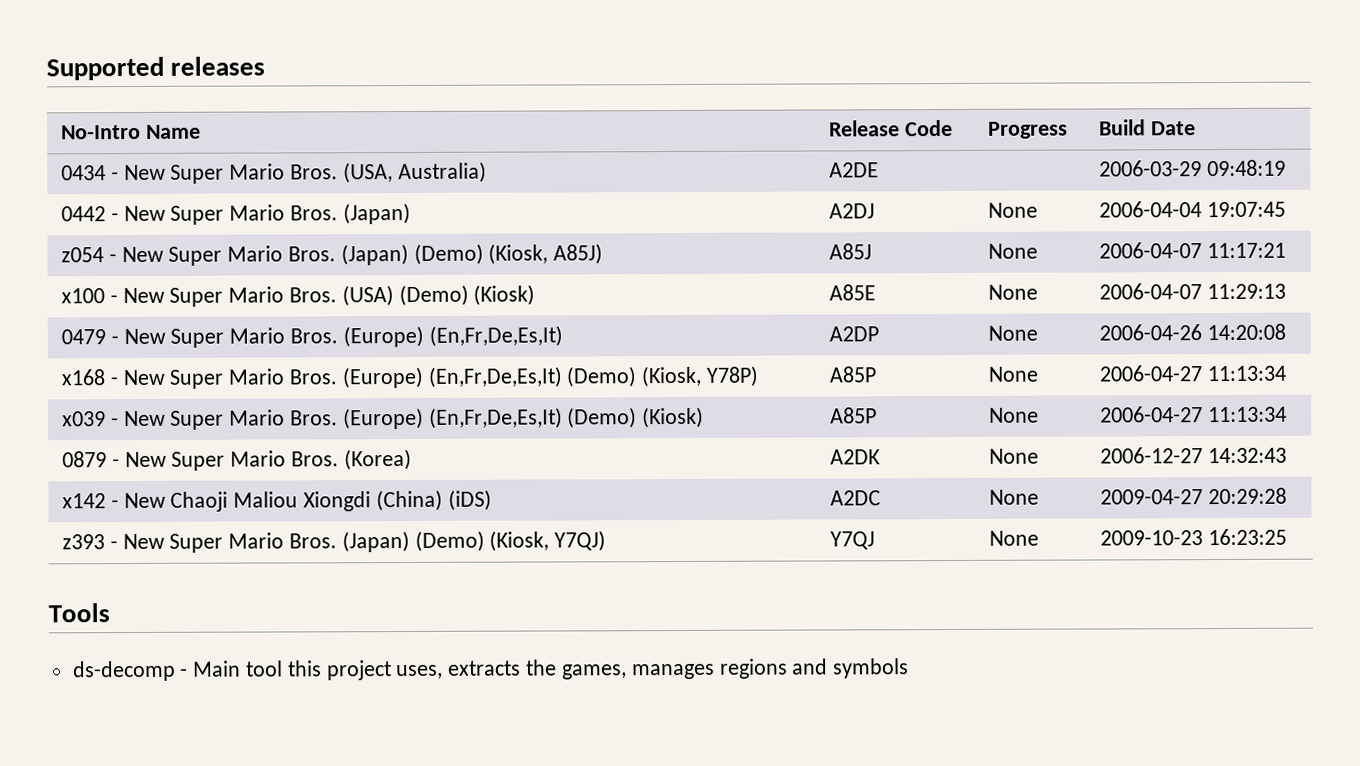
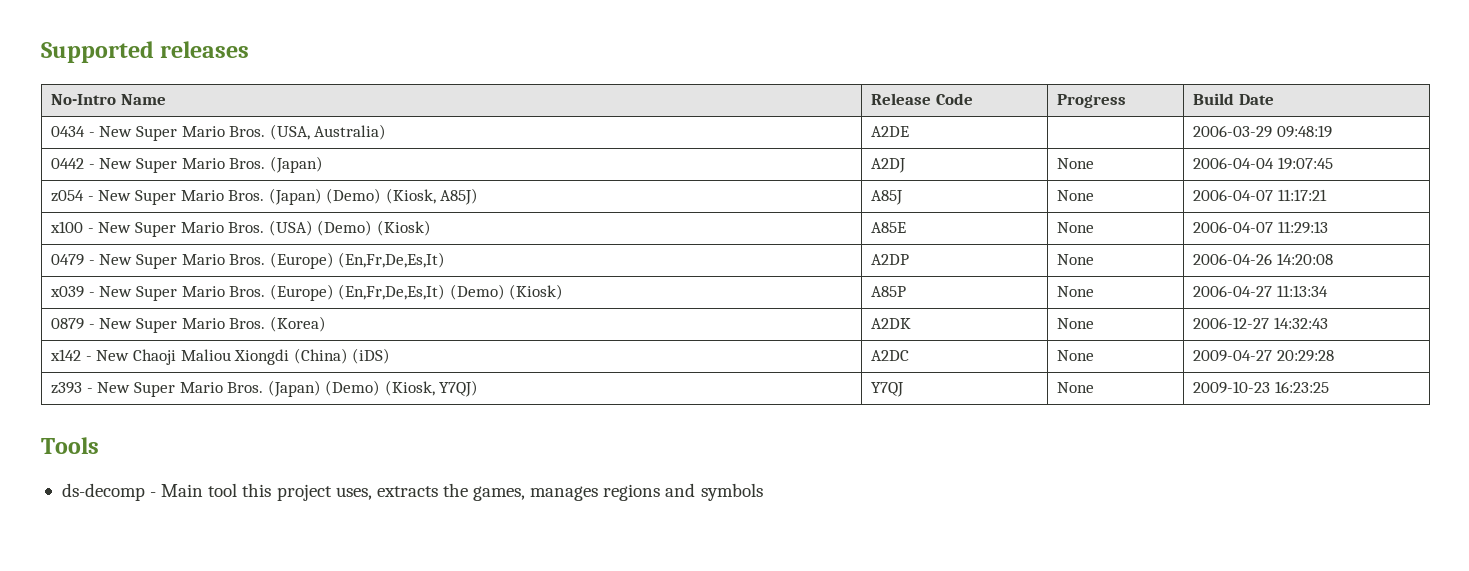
- x168 - New Super Mario Bros. (Europe) (En,Fr,De,Es,It) (Demo) (Kiosk, Y78P) | A85P | None | 2006-04-27 11:13:34

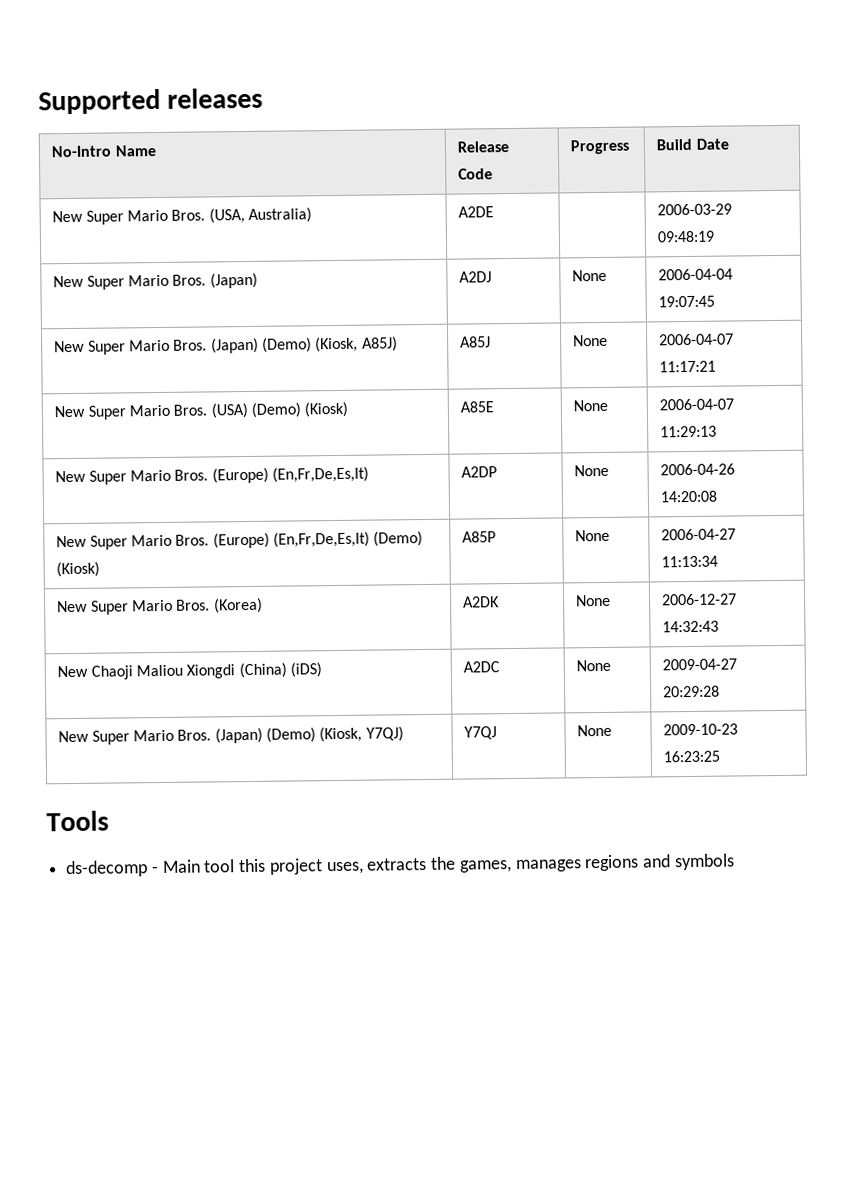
- 0434 - New Super Mario Bros. (USA, Australia) | A2DE | | 2006-03-29 09:48:19
+ New Super Mario Bros. (USA, Australia) | A2DE | | 2006-03-29 09:48:19
- 0442 - New Super Mario Bros. (Japan) | A2DJ | None | 2006-04-04 19:07:45
+ New Super Mario Bros. (Japan) | A2DJ | None | 2006-04-04 19:07:45
- z054 - New Super Mario Bros. (Japan) (Demo) (Kiosk, A85J) | A85J | None | 2006-04-07 11:17:21
+ New Super Mario Bros. (Japan) (Demo) (Kiosk, A85J) | A85J | None | 2006-04-07 11:17:21
- x100 - New Super Mario Bros. (USA) (Demo) (Kiosk) | A85E | None | 2006-04-07 11:29:13
+ New Super Mario Bros. (USA) (Demo) (Kiosk) | A85E | None | 2006-04-07 11:29:13
- 0479 - New Super Mario Bros. (Europe) (En,Fr,De,Es,It) | A2DP | None | 2006-04-26 14:20:08
+ New Super Mario Bros. (Europe) (En,Fr,De,Es,It) | A2DP | None | 2006-04-26 14:20:08
- x039 - New Super Mario Bros. (Europe) (En,Fr,De,Es,It) (Demo) (Kiosk) | A85P | None | 2006-04-27 11:13:34
+ New Super Mario Bros. (Europe) (En,Fr,De,Es,It) (Demo) (Kiosk) | A85P | None | 2006-04-27 11:13:34
- 0879 - New Super Mario Bros. (Korea) | A2DK | None | 2006-12-27 14:32:43
+ New Super Mario Bros. (Korea) | A2DK | None | 2006-12-27 14:32:43
- x142 - New Chaoji Maliou Xiongdi (China) (iDS) | A2DC | None | 2009-04-27 20:29:28
+ New Chaoji Maliou Xiongdi (China) (iDS) | A2DC | None | 2009-04-27 20:29:28
- z393 - New Super Mario Bros. (Japan) (Demo) (Kiosk, Y7QJ) | Y7QJ | None | 2009-10-23 16:23:25
+ New Super Mario Bros. (Japan) (Demo) (Kiosk, Y7QJ) | Y7QJ | None | 2009-10-23 16:23:25

